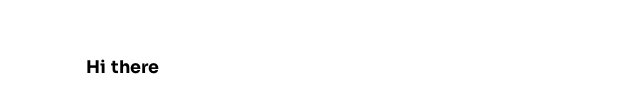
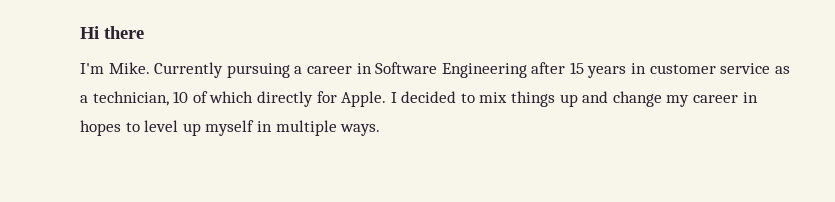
+ I'm Mike. Currently pursuing a career in Software Engineering after 15 years in customer service as a technician, 10 of which directly for Apple. I decided to mix things up and change my career in hopes to level up myself in multiple ways.

